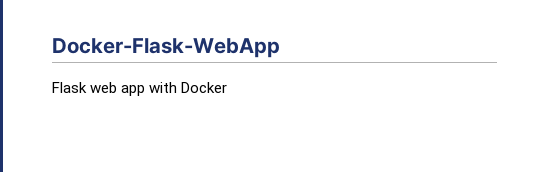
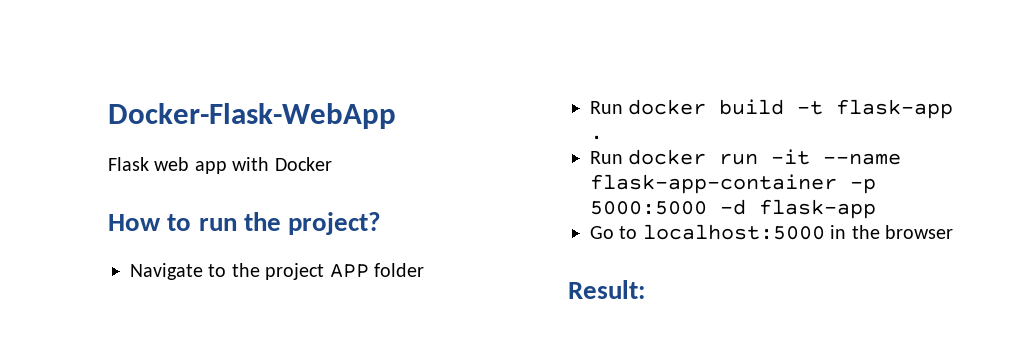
+ How to run the project?
+ Navigate to the project APP folder
+ Run docker build -t flask-app .
+ Run docker run -it --name flask-app-container -p 5000:5000 -d flask-app
+ Go to localhost:5000 in the browser
+ Result:

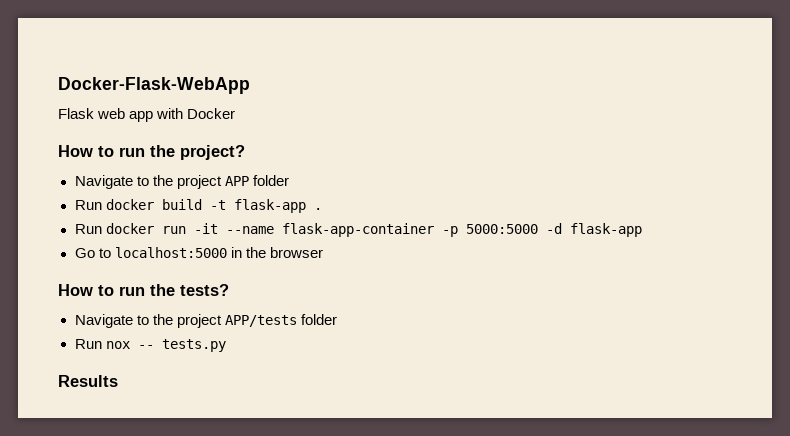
- Result:
+ How to run the tests?
+ Navigate to the project APP/tests folder
+ Run nox -- tests.py
+ Results

